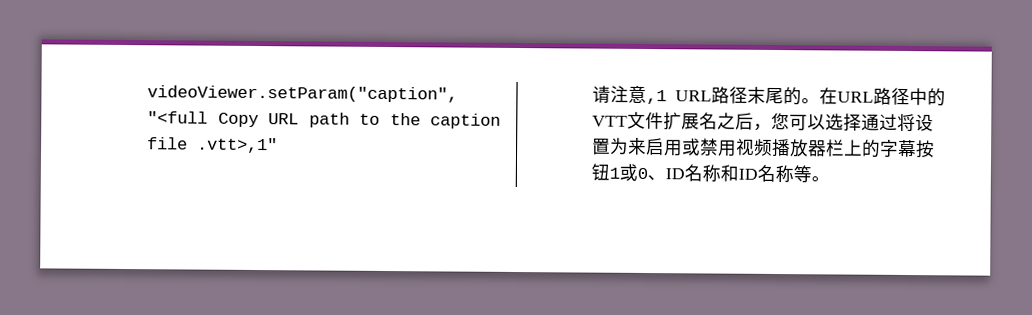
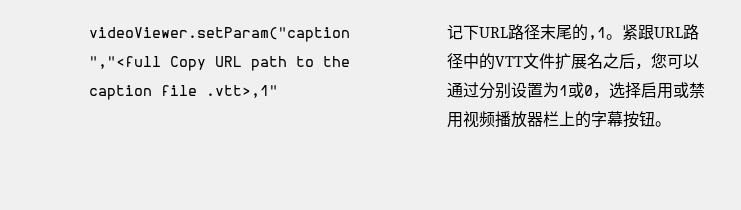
- 请注意,1 URL路径末尾的。在URL路径中的VTT文件扩展名之后，您可以选择通过将设置为来启用或禁用视频播放器栏上的字幕按钮1或0、ID名称和ID名称等。
+ 记下URL路径末尾的,1。紧跟URL路径中的VTT文件扩展名之后，您可以通过分别设置为1或0，选择启用或禁用视频播放器栏上的字幕按钮。

